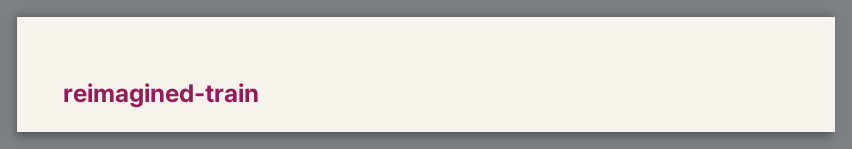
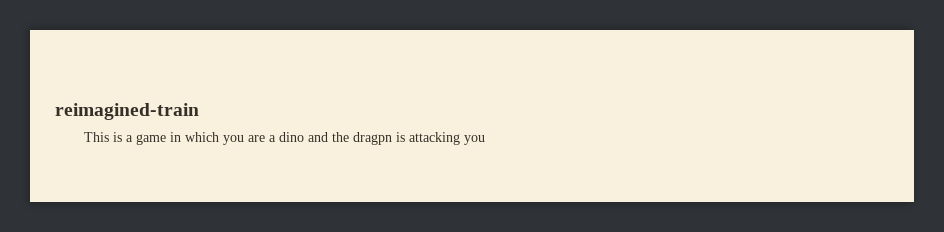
+ This is a game in which you are a dino and the dragpn is attacking you

